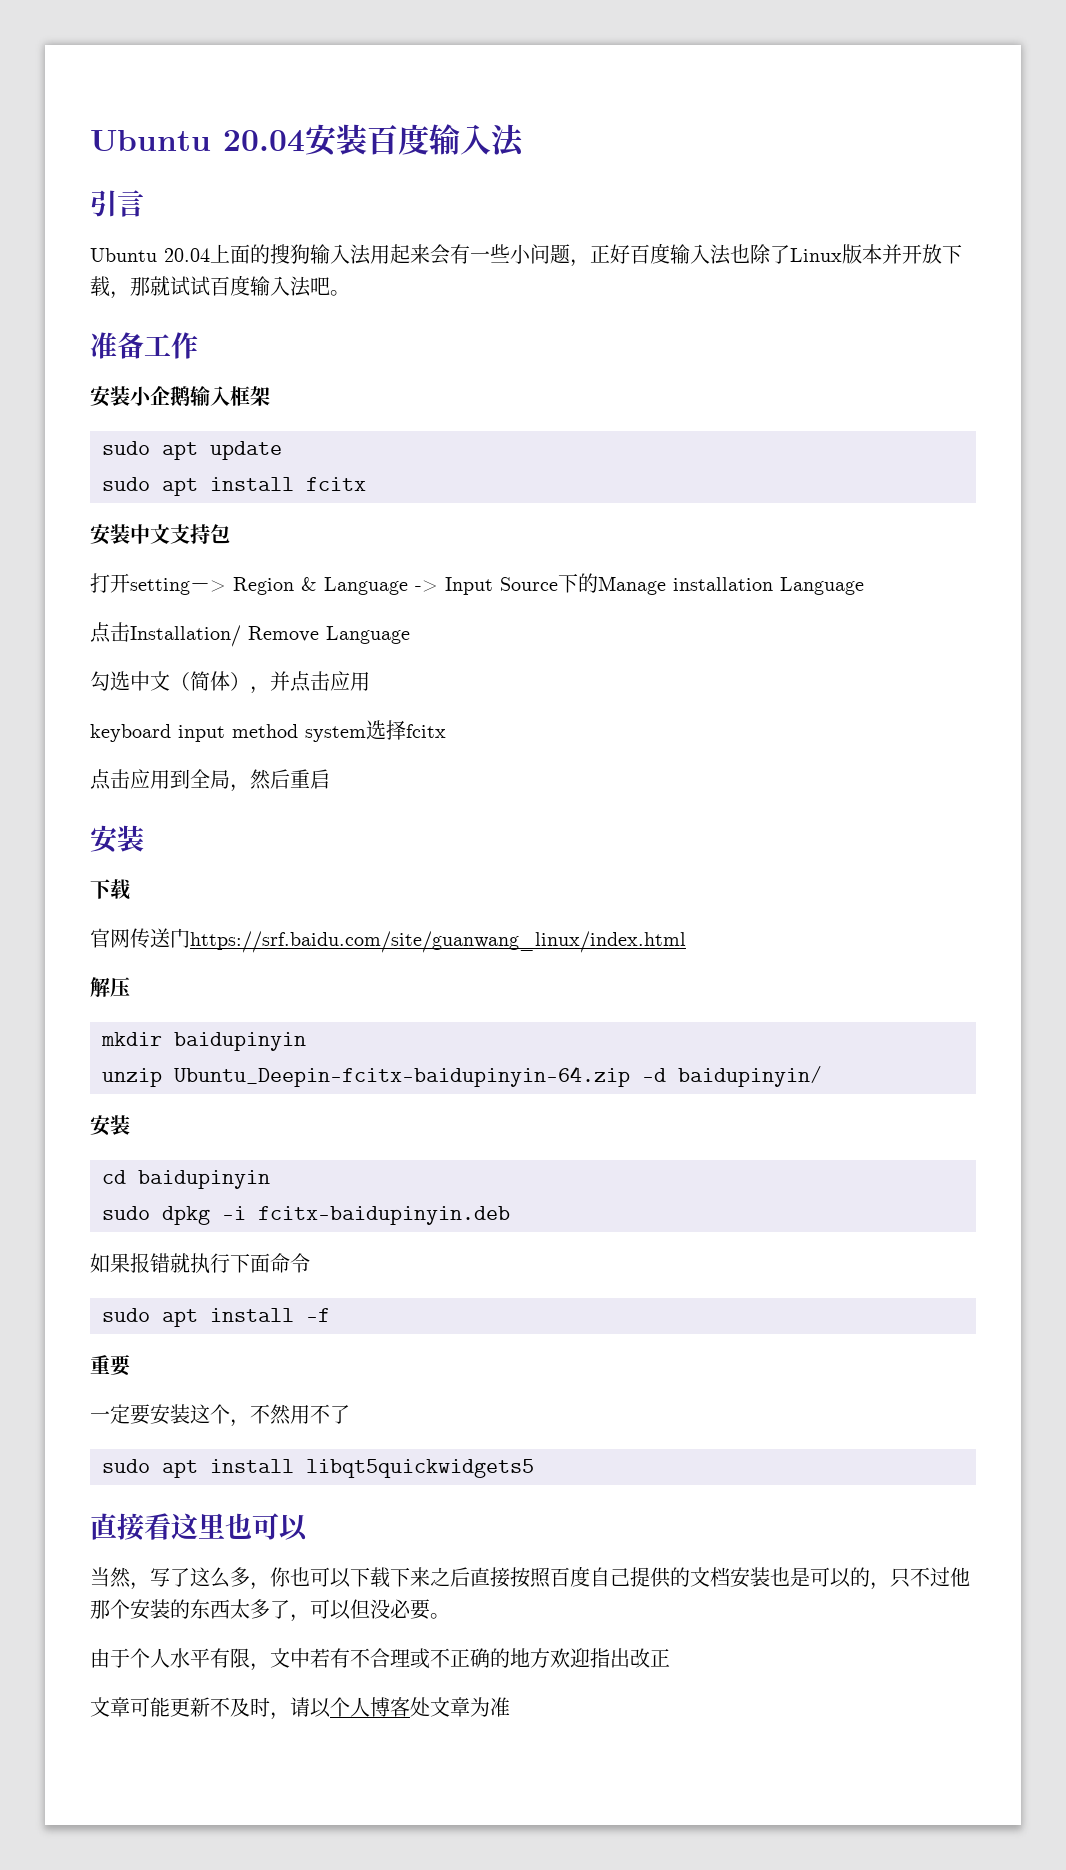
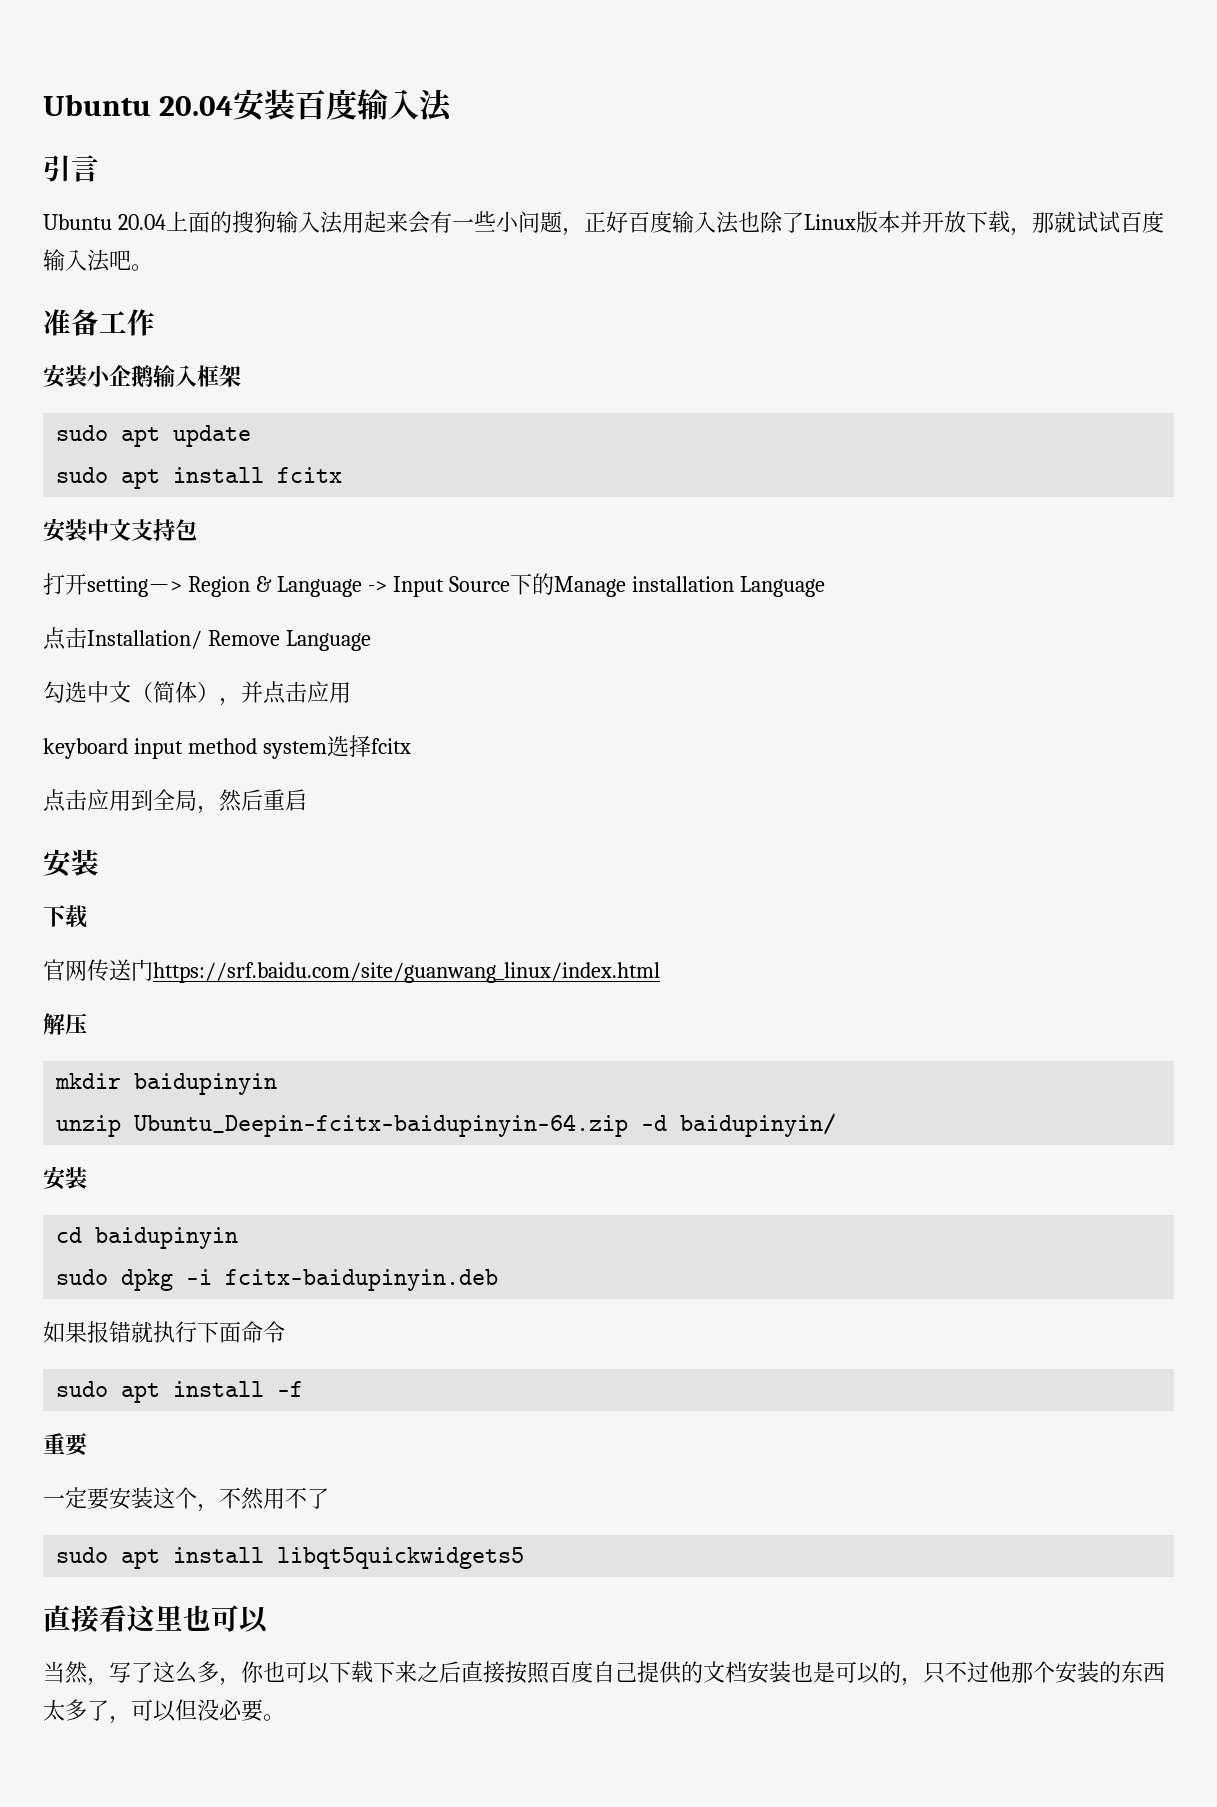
- 由于个人水平有限，文中若有不合理或不正确的地方欢迎指出改正
- 文章可能更新不及时，请以个人博客处文章为准

